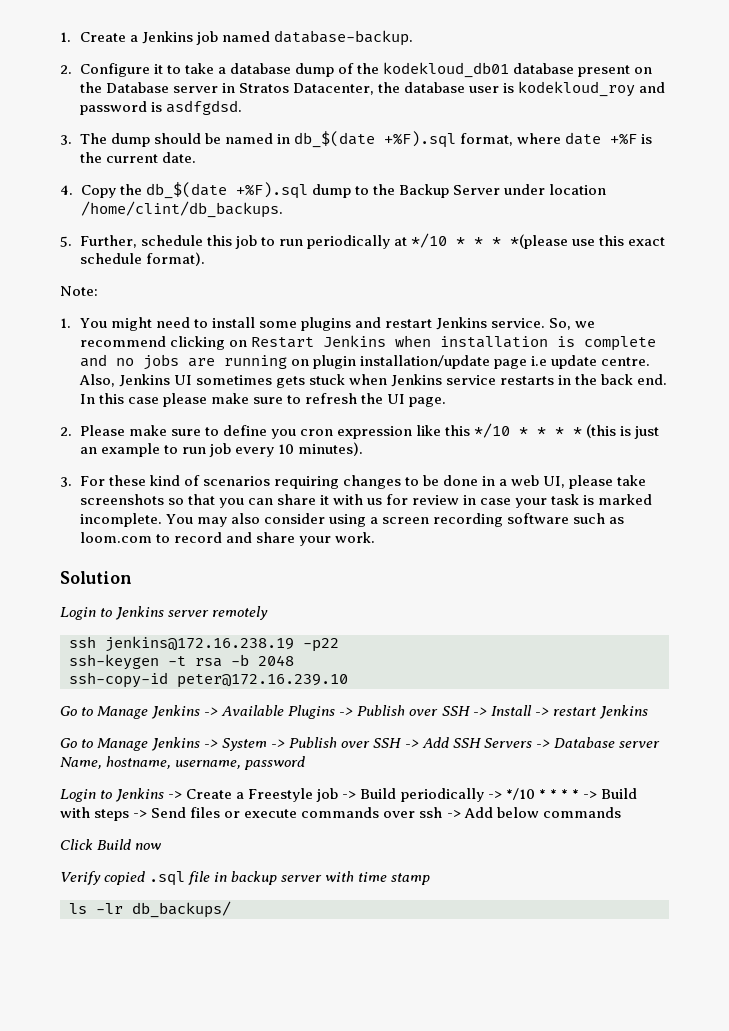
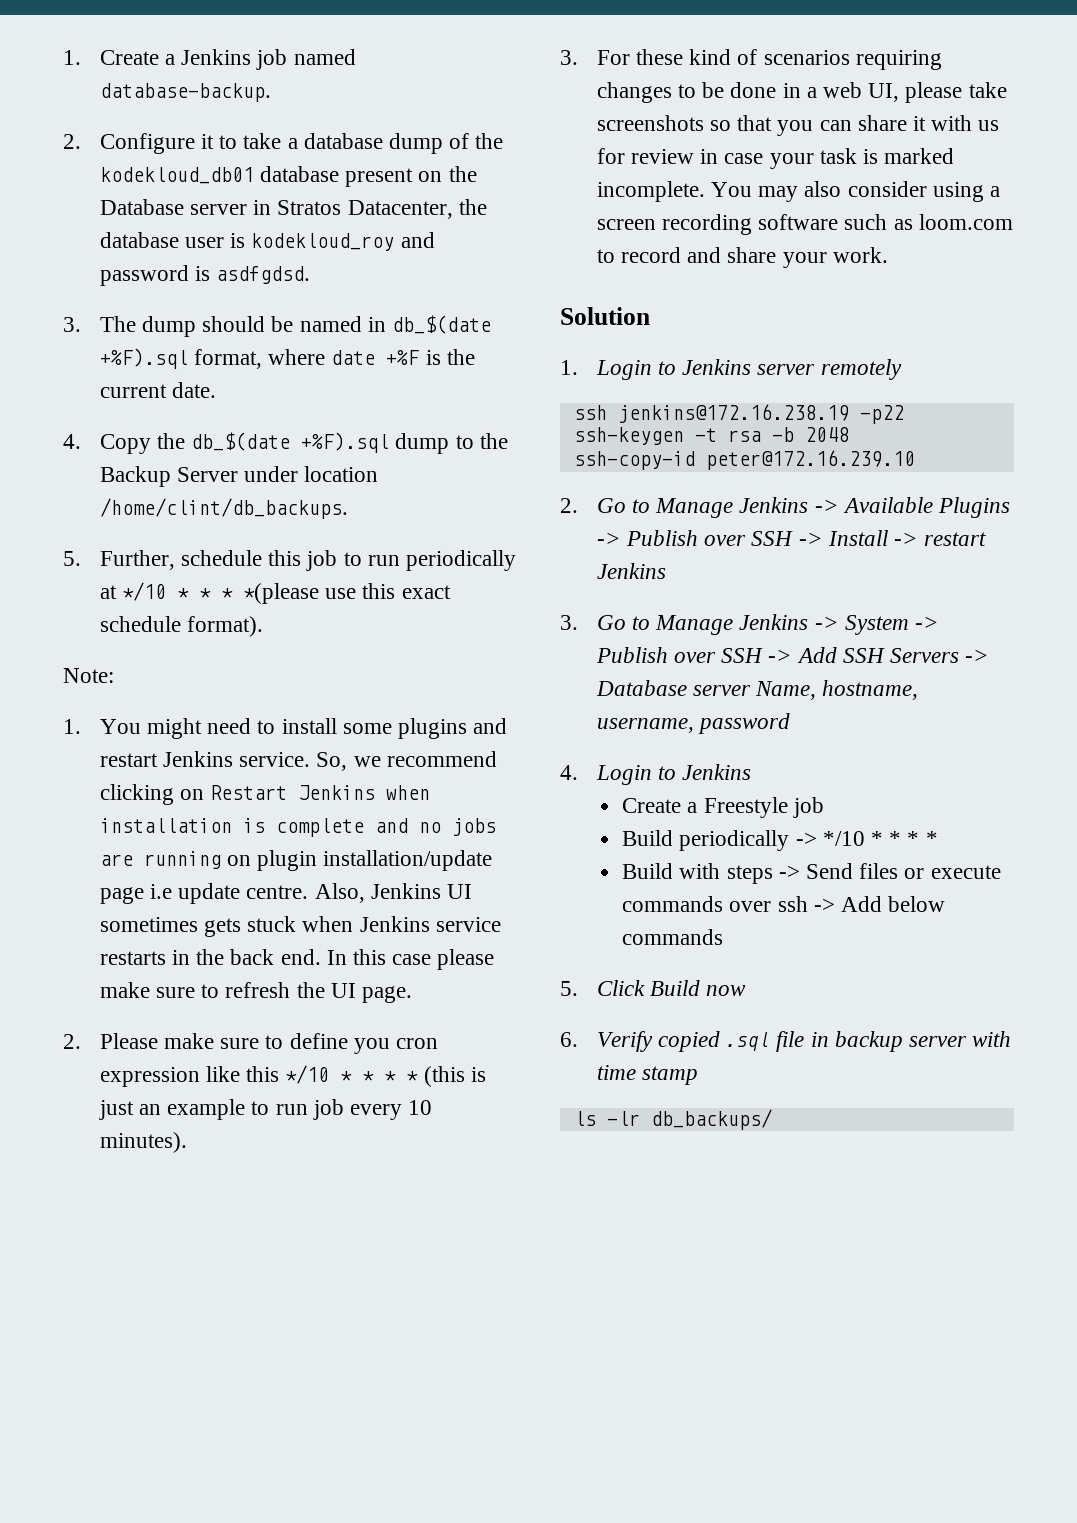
- Login to Jenkins server remotely
+ 1. Login to Jenkins server remotely
- Go to Manage Jenkins -> Available Plugins -> Publish over SSH -> Install -> restart Jenkins
+ 2. Go to Manage Jenkins -> Available Plugins -> Publish over SSH -> Install -> restart Jenkins
- Go to Manage Jenkins -> System -> Publish over SSH -> Add SSH Servers -> Database server Name, hostname, username, password
+ 3. Go to Manage Jenkins -> System -> Publish over SSH -> Add SSH Servers -> Database server Name, hostname, username, password
- Login to Jenkins -> Create a Freestyle job -> Build periodically -> */10 * * * * -> Build with steps -> Send files or execute commands over ssh -> Add below commands
+ 4. Login to Jenkins
+ Create a Freestyle job
+ Build periodically -> */10 * * * *
+ Build with steps -> Send files or execute commands over ssh -> Add below commands
- Click Build now
+ 5. Click Build now
- Verify copied .sql file in backup server with time stamp
+ 6. Verify copied .sql file in backup server with time stamp

